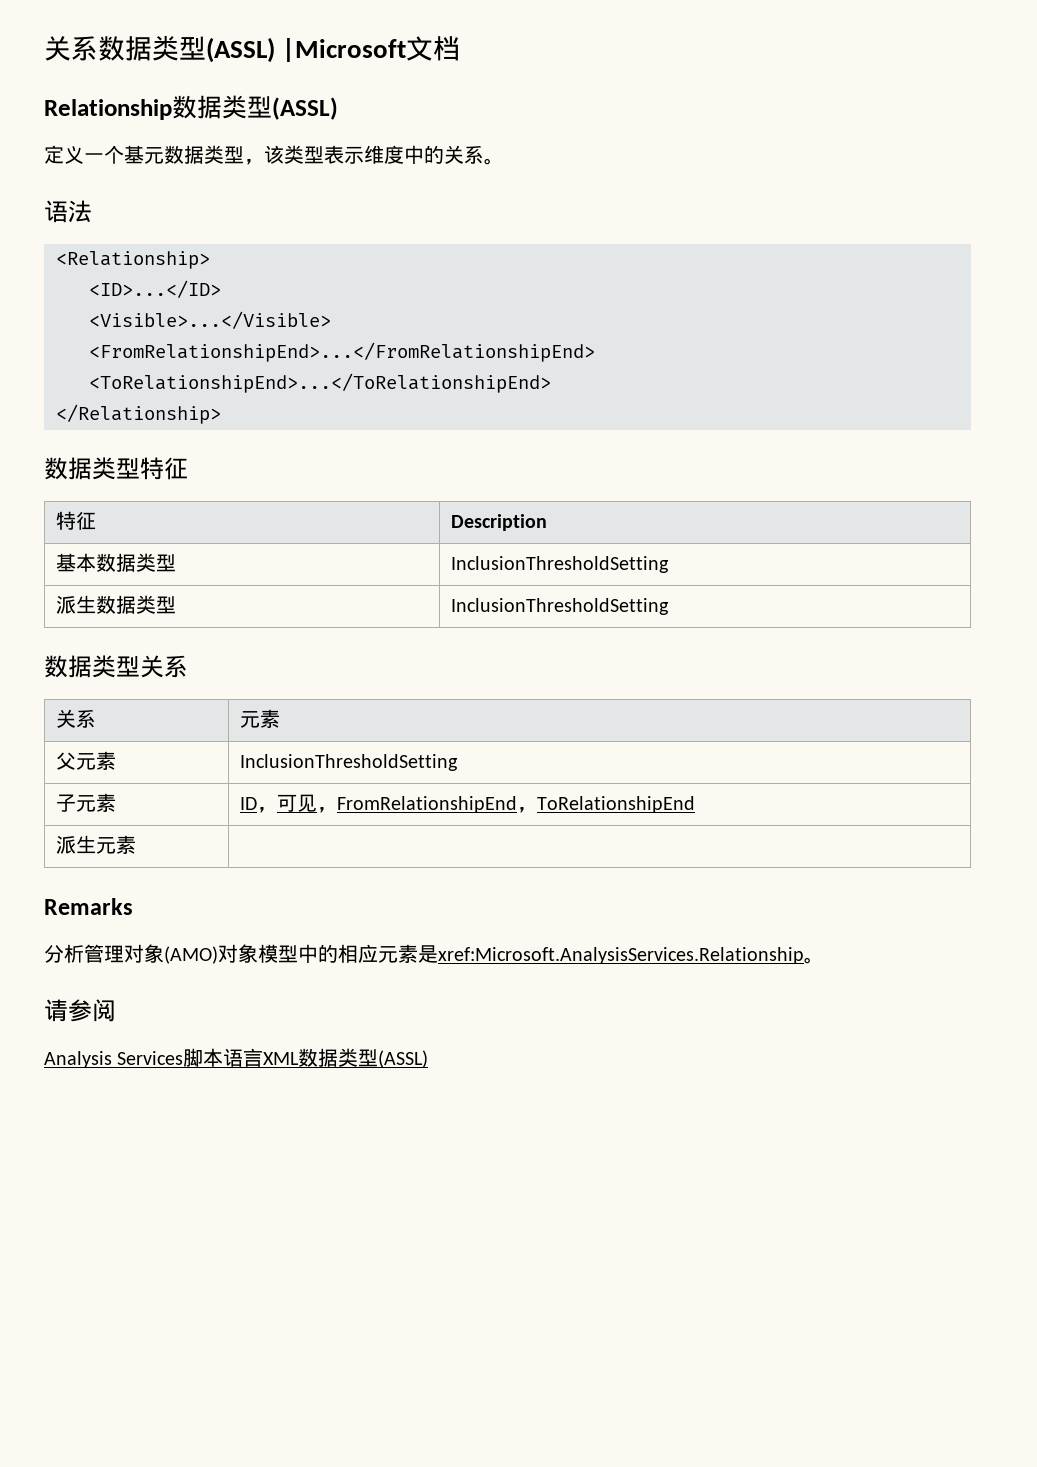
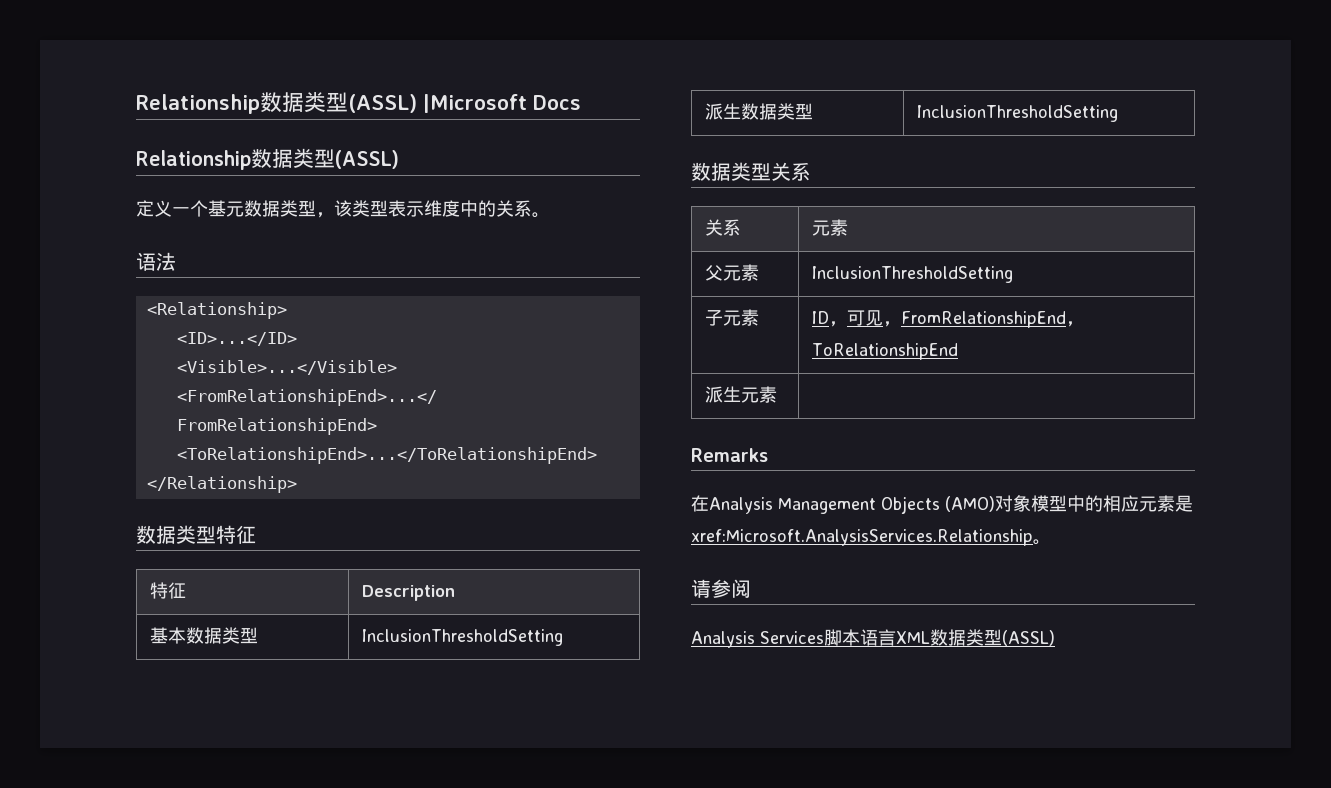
- 关系数据类型(ASSL) |Microsoft文档
+ Relationship数据类型(ASSL) |Microsoft Docs
- 分析管理对象(AMO)对象模型中的相应元素是xref:Microsoft.AnalysisServices.Relationship。
+ 在Analysis Management Objects (AMO)对象模型中的相应元素是xref:Microsoft.AnalysisServices.Relationship。

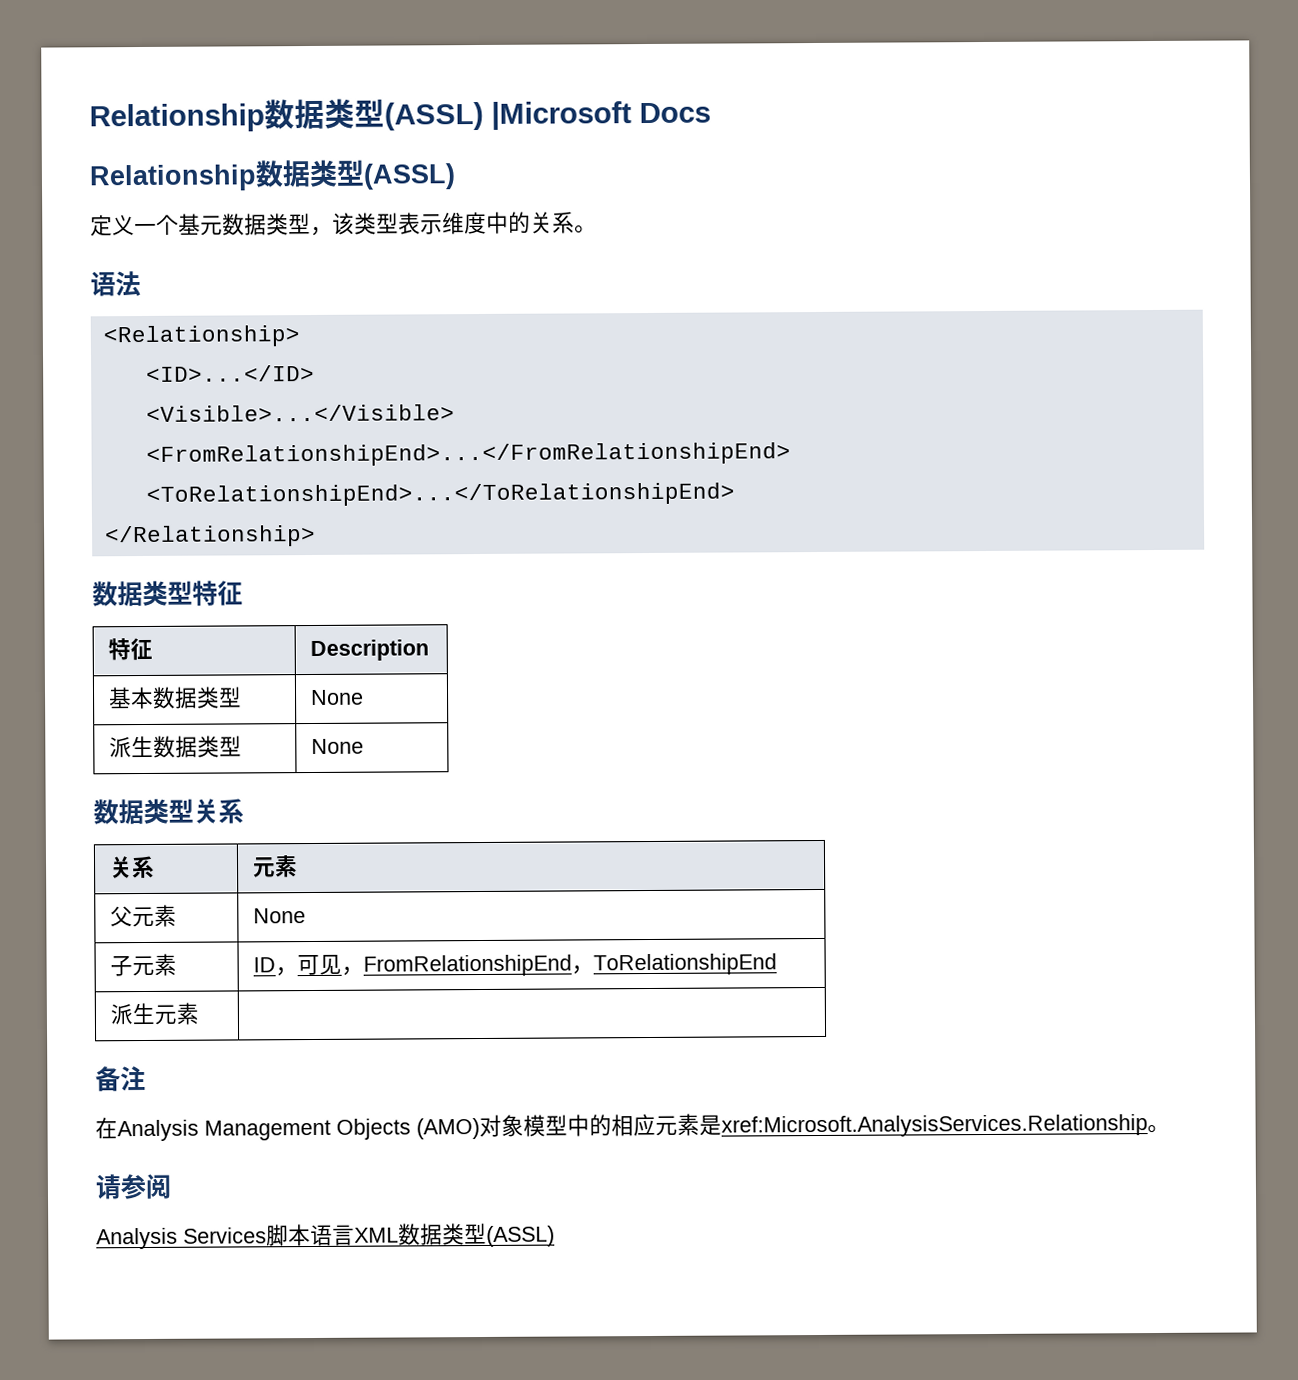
- 基本数据类型 | InclusionThresholdSetting
+ 基本数据类型 | None
- 派生数据类型 | InclusionThresholdSetting
+ 派生数据类型 | None
- 父元素 | InclusionThresholdSetting
+ 父元素 | None
- Remarks
+ 备注

